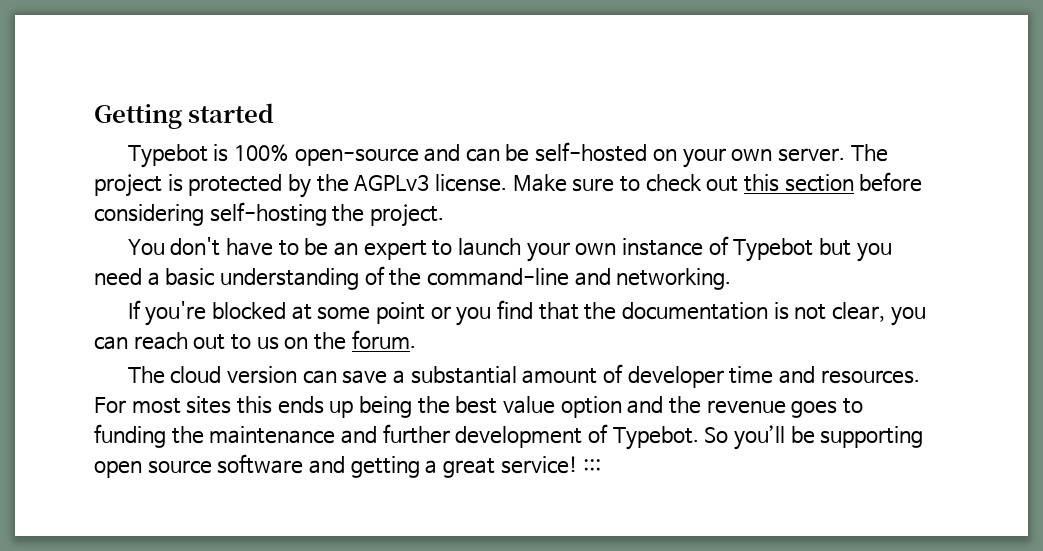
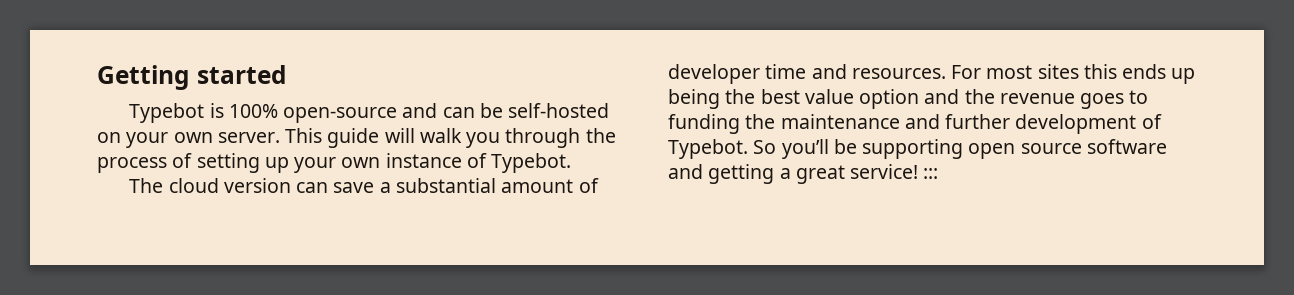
- The project is protected by the AGPLv3 license. Make sure to check out this section before considering self-hosting the project.
- You don't have to be an expert to launch your own instance of Typebot but you need a basic understanding of the command-line and networking.
- If you're blocked at some point or you find that the documentation is not clear, you can reach out to us on the forum.
+ This guide will walk you through the process of setting up your own instance of Typebot.

